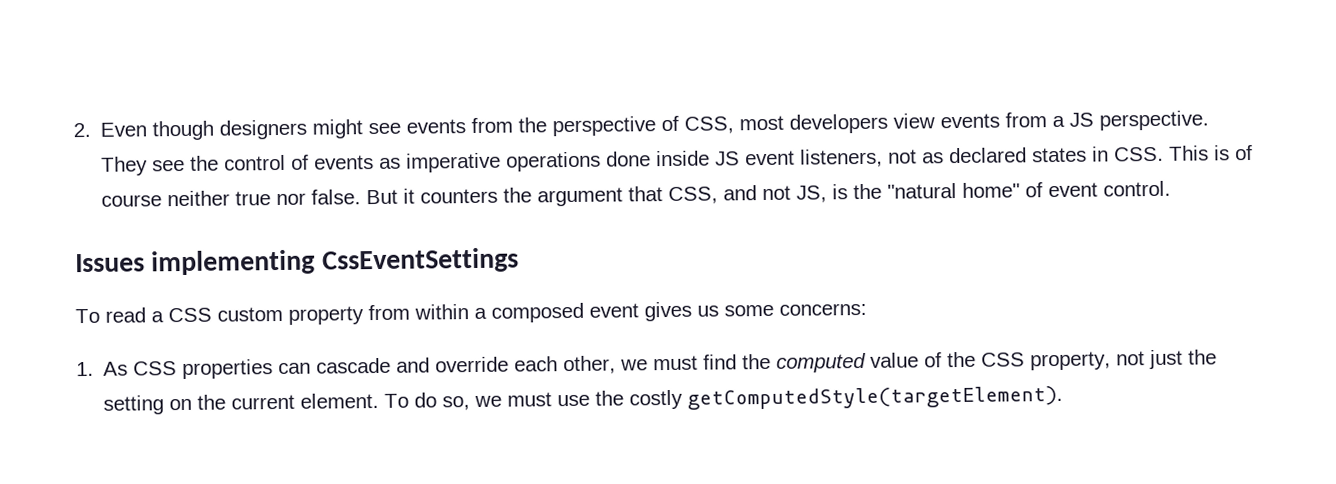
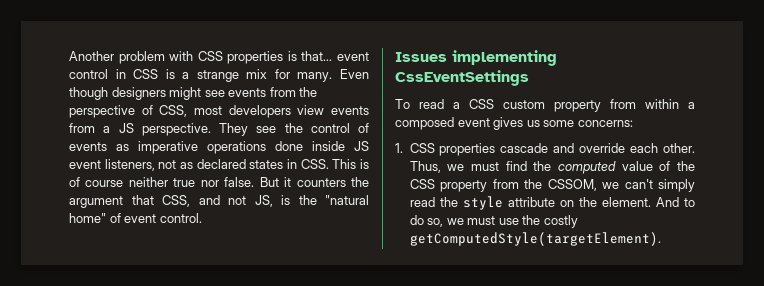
- 2. Even though designers might see events from the perspective of CSS, most developers view events from a JS perspective.
+ Another problem with CSS properties is that... event control in CSS is a strange mix for many. Even though designers might see events from the perspective of CSS, most developers view events from a JS perspective.
- 1. As CSS properties can cascade and override each other, we must find the computed value of the CSS property, not just the setting on the current element. To do so, we must use the costly getComputedStyle(targetElement).
+ 1. CSS properties cascade and override each other. Thus, we must find the computed value of the CSS property from the CSSOM, we can't simply read the style attribute on the element. And to do so, we must use the costly getComputedStyle(targetElement).

